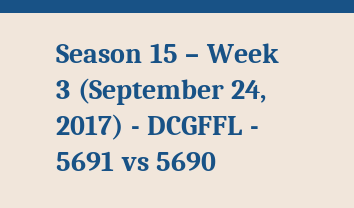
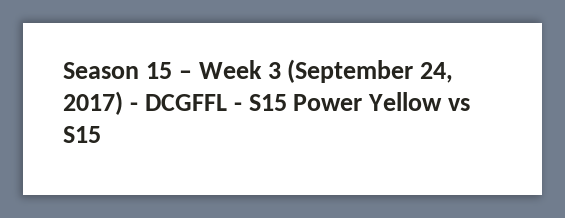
- Season 15 – Week 3 (September 24, 2017) - DCGFFL - 5691 vs 5690
+ Season 15 – Week 3 (September 24, 2017) - DCGFFL - S15 Power Yellow vs S15

